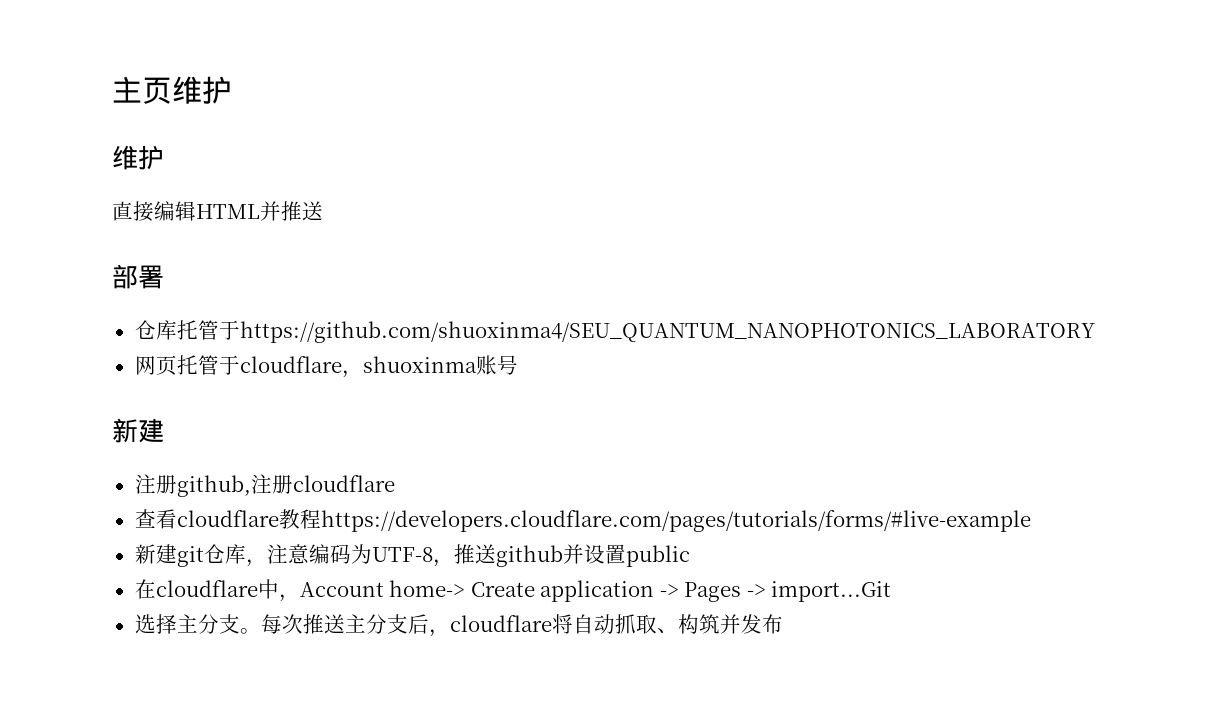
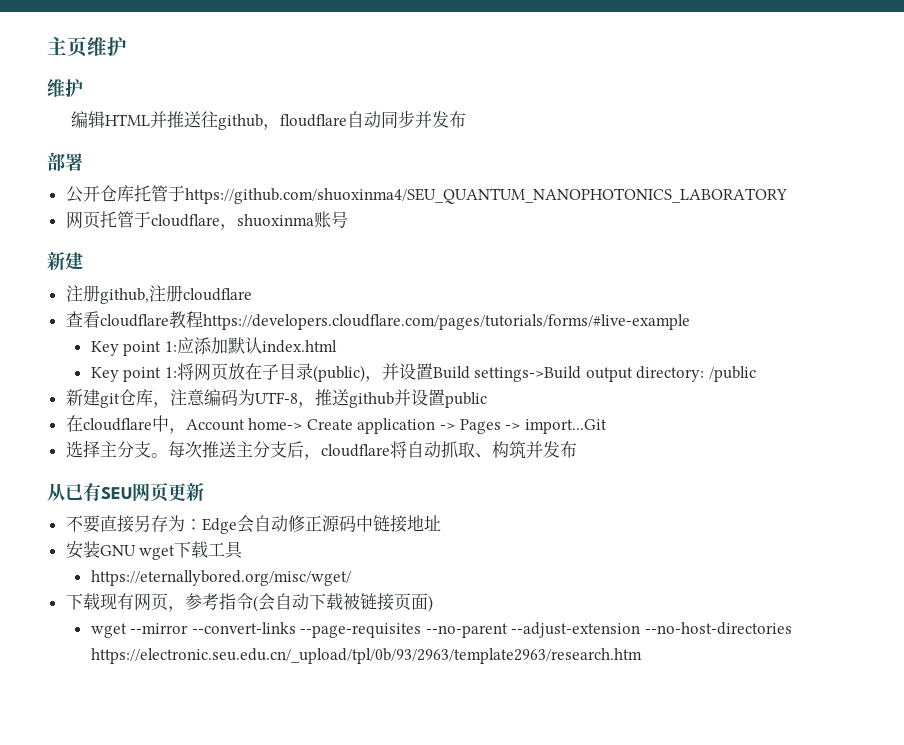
- 直接编辑HTML并推送
+ 编辑HTML并推送往github，floudflare自动同步并发布
- 仓库托管于https://github.com/shuoxinma4/SEU_QUANTUM_NANOPHOTONICS_LABORATORY
+ 公开仓库托管于https://github.com/shuoxinma4/SEU_QUANTUM_NANOPHOTONICS_LABORATORY
+ Key point 1:应添加默认index.html
+ Key point 1:将网页放在子目录(public)，并设置Build settings->Build output directory: /public
+ 从已有SEU网页更新
+ 不要直接另存为：Edge会自动修正源码中链接地址
+ 安装GNU wget下载工具
+ https://eternallybored.org/misc/wget/
+ 下载现有网页，参考指令(会自动下载被链接页面)
+ wget --mirror --convert-links --page-requisites --no-parent --adjust-extension --no-host-directories https://electronic.seu.edu.cn/_upload/tpl/0b/93/2963/template2963/research.htm

